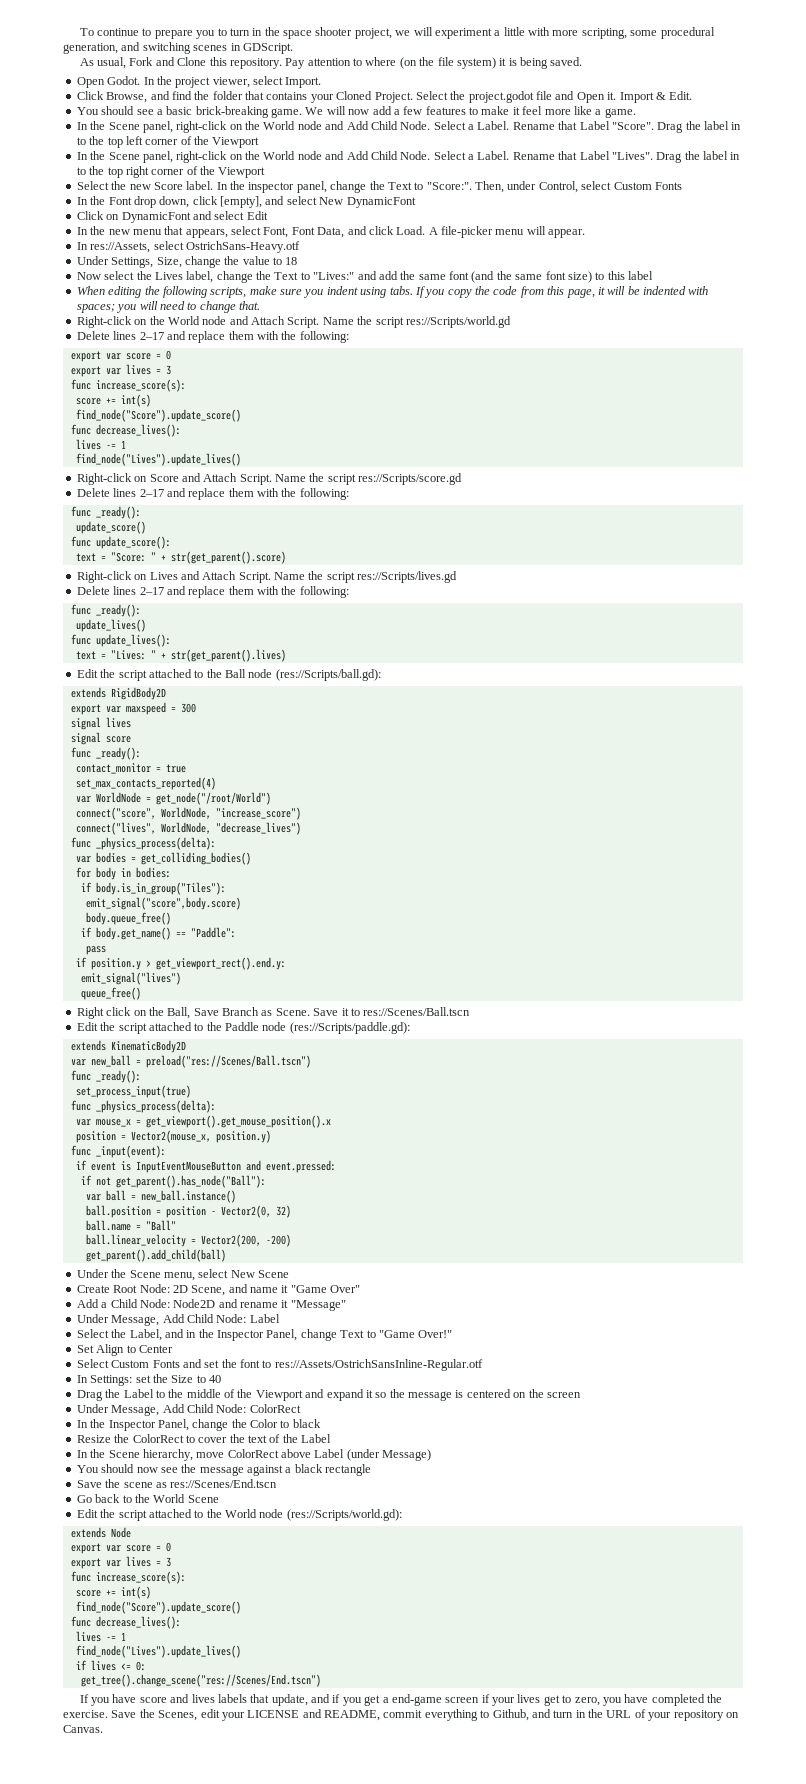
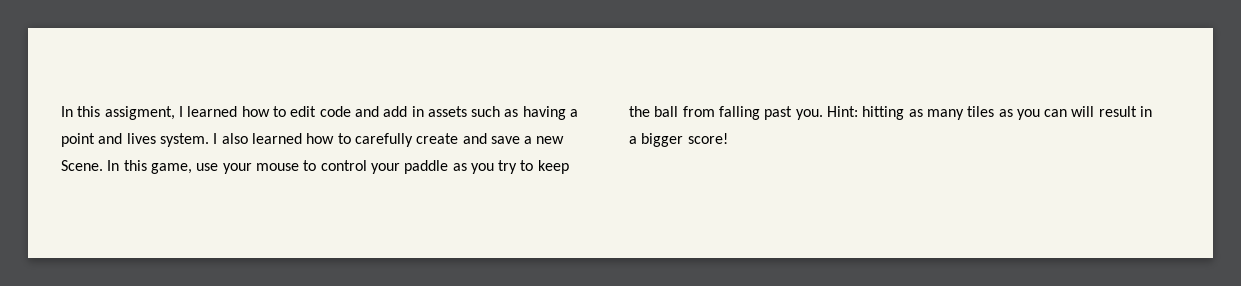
- To continue to prepare you to turn in the space shooter project, we will experiment a little with more scripting, some procedural generation, and switching scenes in GDScript.
- As usual, Fork and Clone this repository. Pay attention to where (on the file system) it is being saved.
- Open Godot. In the project viewer, select Import.
- Click Browse, and find the folder that contains your Cloned Project. Select the project.godot file and Open it. Import & Edit.
- You should see a basic brick-breaking game. We will now add a few features to make it feel more like a game.
- In the Scene panel, right-click on the World node and Add Child Node. Select a Label. Rename that Label "Score". Drag the label in to the top left corner of the Viewport
- In the Scene panel, right-click on the World node and Add Child Node. Select a Label. Rename that Label "Lives". Drag the label in to the top right corner of the Viewport
- Select the new Score label. In the inspector panel, change the Text to "Score:". Then, under Control, select Custom Fonts
- In the Font drop down, click [empty], and select New DynamicFont
- Click on DynamicFont and select Edit
- In the new menu that appears, select Font, Font Data, and click Load. A file-picker menu will appear.
- In res://Assets, select OstrichSans-Heavy.otf
- Under Settings, Size, change the value to 18
- Now select the Lives label, change the Text to "Lives:" and add the same font (and the same font size) to this label
- When editing the following scripts, make sure you indent using tabs. If you copy the code from this page, it will be indented with spaces; you will need to change that.
- Right-click on the World node and Attach Script. Name the script res://Scripts/world.gd
- Delete lines 2–17 and replace them with the following:
- export var score = 0
- export var lives = 3
- func increase_score(s):
- score += int(s)
- find_node("Score").update_score()
- func decrease_lives():
- lives -= 1
- find_node("Lives").update_lives()
- Right-click on Score and Attach Script. Name the script res://Scripts/score.gd
- Delete lines 2–17 and replace them with the following:
- func _ready():
- update_score()
- func update_score():
- text = "Score: " + str(get_parent().score)
- Right-click on Lives and Attach Script. Name the script res://Scripts/lives.gd
- Delete lines 2–17 and replace them with the following:
- func _ready():
- update_lives()
- func update_lives():
- text = "Lives: " + str(get_parent().lives)
- Edit the script attached to the Ball node (res://Scripts/ball.gd):
- extends RigidBody2D
- export var maxspeed = 300
- signal lives
- signal score
- func _ready():
- contact_monitor = true
- set_max_contacts_reported(4)
- var WorldNode = get_node("/root/World")
- connect("score", WorldNode, "increase_score")
- connect("lives", WorldNode, "decrease_lives")
- func _physics_process(delta):
- var bodies = get_colliding_bodies()
- for body in bodies:
- if body.is_in_group("Tiles"):
- emit_signal("score",body.score)
- body.queue_free()
- if body.get_name() == "Paddle":
- pass
- if position.y > get_viewport_rect().end.y:
- emit_signal("lives")
- queue_free()
- Right click on the Ball, Save Branch as Scene. Save it to res://Scenes/Ball.tscn
- Edit the script attached to the Paddle node (res://Scripts/paddle.gd):
- extends KinematicBody2D
- var new_ball = preload("res://Scenes/Ball.tscn")
- func _ready():
- set_process_input(true)
- func _physics_process(delta):
- var mouse_x = get_viewport().get_mouse_position().x
- position = Vector2(mouse_x, position.y)
- func _input(event):
- if event is InputEventMouseButton and event.pressed:
- if not get_parent().has_node("Ball"):
- var ball = new_ball.instance()
- ball.position = position - Vector2(0, 32)
- ball.name = "Ball"
- ball.linear_velocity = Vector2(200, -200)
- get_parent().add_child(ball)
- Under the Scene menu, select New Scene
- Create Root Node: 2D Scene, and name it "Game Over"
- Add a Child Node: Node2D and rename it "Message"
- Under Message, Add Child Node: Label
- Select the Label, and in the Inspector Panel, change Text to "Game Over!"
- Set Align to Center
- Select Custom Fonts and set the font to res://Assets/OstrichSansInline-Regular.otf
- In Settings: set the Size to 40
- Drag the Label to the middle of the Viewport and expand it so the message is centered on the screen
- Under Message, Add Child Node: ColorRect
- In the Inspector Panel, change the Color to black
- Resize the ColorRect to cover the text of the Label
- In the Scene hierarchy, move ColorRect above Label (under Message)
- You should now see the message against a black rectangle
- Save the scene as res://Scenes/End.tscn
- Go back to the World Scene
- Edit the script attached to the World node (res://Scripts/world.gd):
- extends Node
- export var score = 0
- export var lives = 3
- func increase_score(s):
- score += int(s)
- find_node("Score").update_score()
- func decrease_lives():
- lives -= 1
- find_node("Lives").update_lives()
- if lives <= 0:
- get_tree().change_scene("res://Scenes/End.tscn")
- If you have score and lives labels that update, and if you get a end-game screen if your lives get to zero, you have completed the exercise. Save the Scenes, edit your LICENSE and README, commit everything to Github, and turn in the URL of your repository on Canvas.
+ In this assigment, I learned how to edit code and add in assets such as having a point and lives system. I also learned how to carefully create and save a new Scene. In this game, use your mouse to control your paddle as you try to keep the ball from falling past you. Hint: hitting as many tiles as you can will result in a bigger score!

